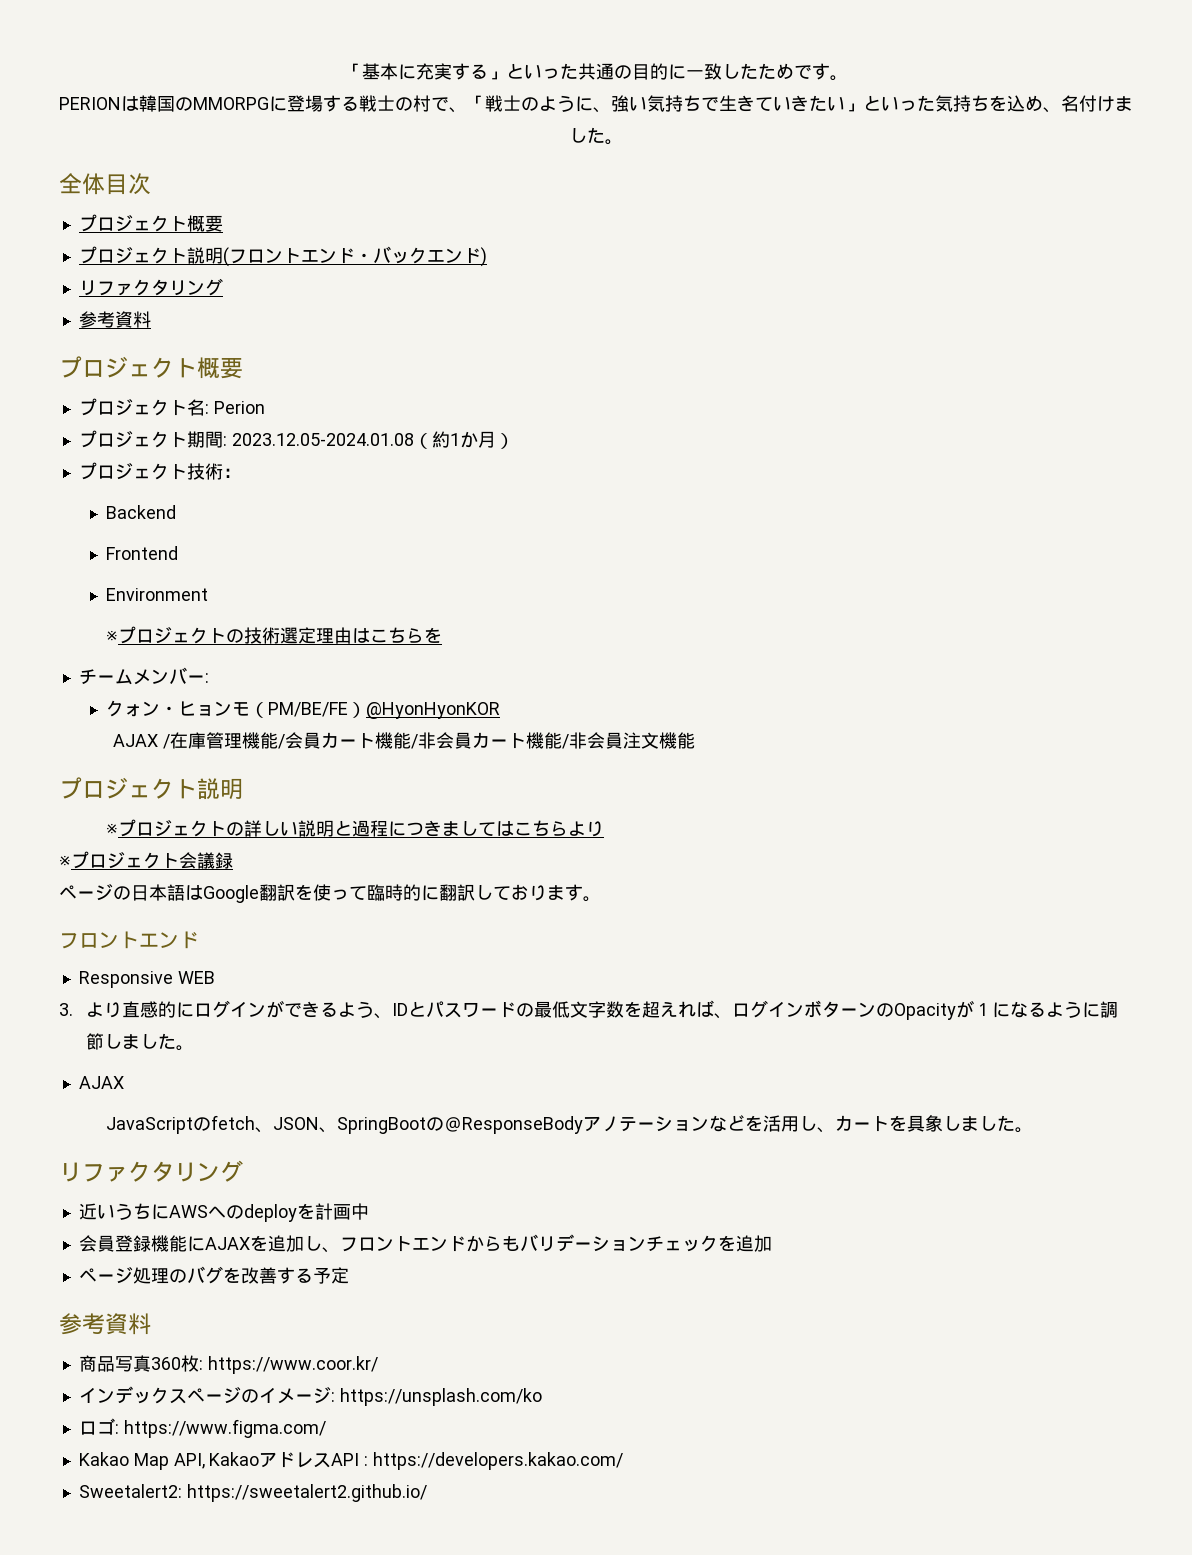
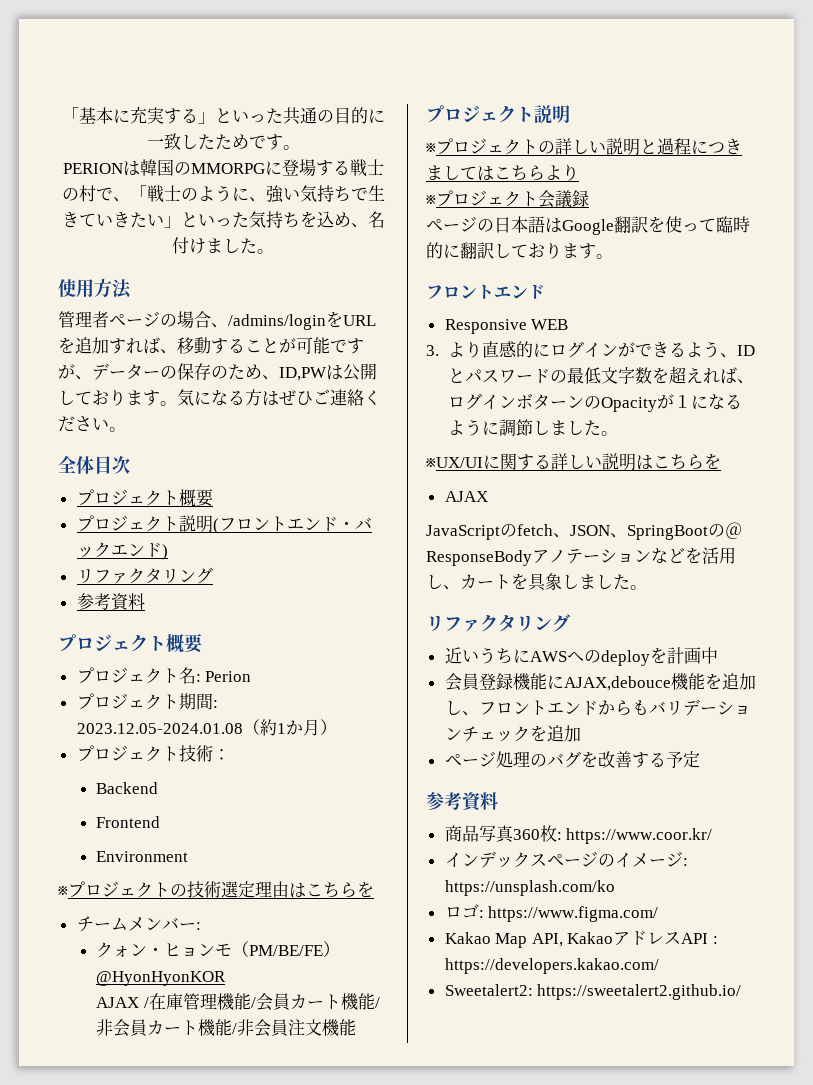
+ 使用方法
+ 管理者ページの場合、/admins/loginをURLを追加すれば、移動することが可能ですが、データーの保存のため、ID,PWは公開しております。気になる方はぜひご連絡ください。
+ ※UX/UIに関する詳しい説明はこちらを
- 会員登録機能にAJAXを追加し、フロントエンドからもバリデーションチェックを追加
+ 会員登録機能にAJAX,debouce機能を追加し、フロントエンドからもバリデーションチェックを追加

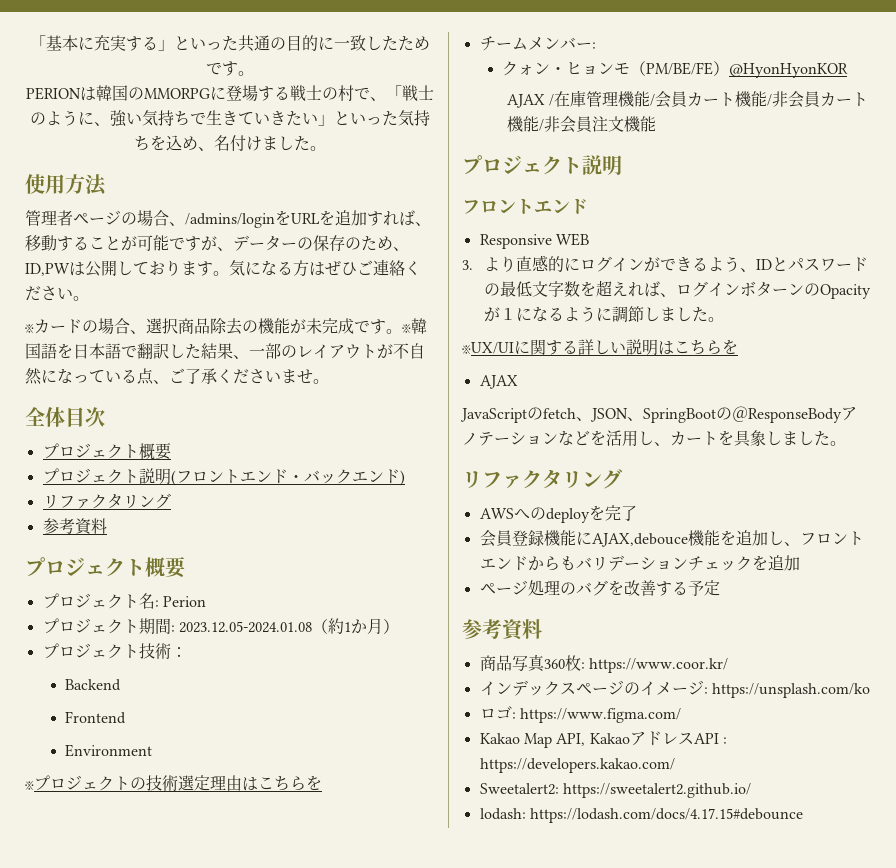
+ ※カードの場合、選択商品除去の機能が未完成です。※韓国語を日本語で翻訳した結果、一部のレイアウトが不自然になっている点、ご了承くださいませ。
- ※プロジェクトの詳しい説明と過程につきましてはこちらより
- ※プロジェクト会議録
- ページの日本語はGoogle翻訳を使って臨時的に翻訳しております。
- 近いうちにAWSへのdeployを計画中
+ AWSへのdeployを完了
+ lodash: https://lodash.com/docs/4.17.15#debounce

